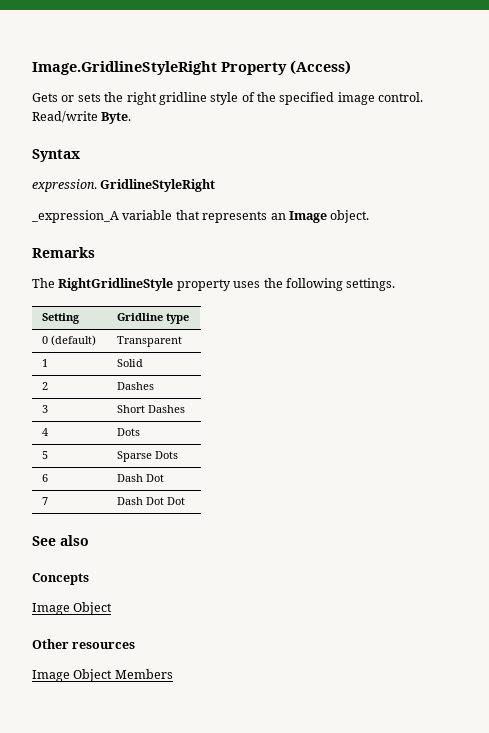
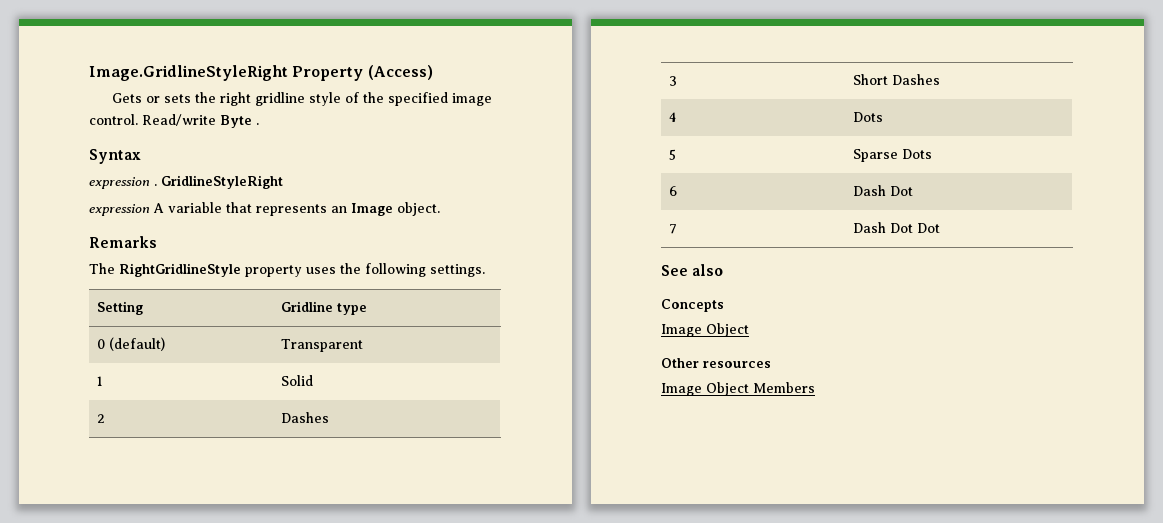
- Read/write Byte.
+ Read/write Byte .
- expression.
+ expression .
- _expression_A variable that represents an Image object.
+ expression A variable that represents an Image object.

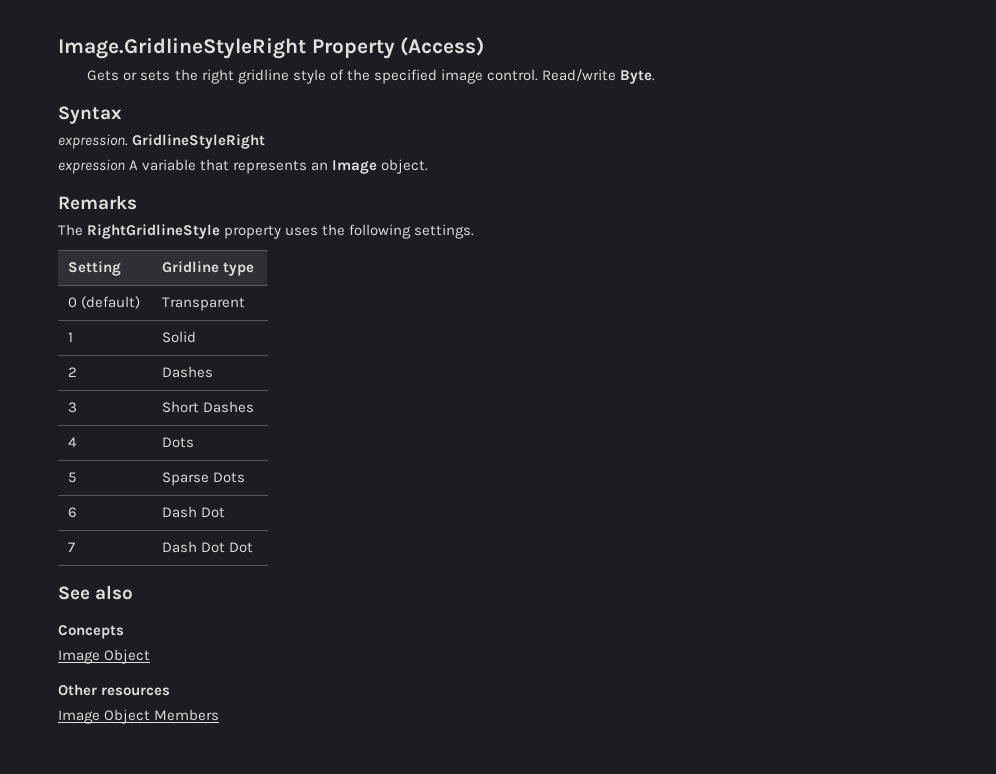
- Read/write Byte .
+ Read/write Byte.
- expression .
+ expression.

